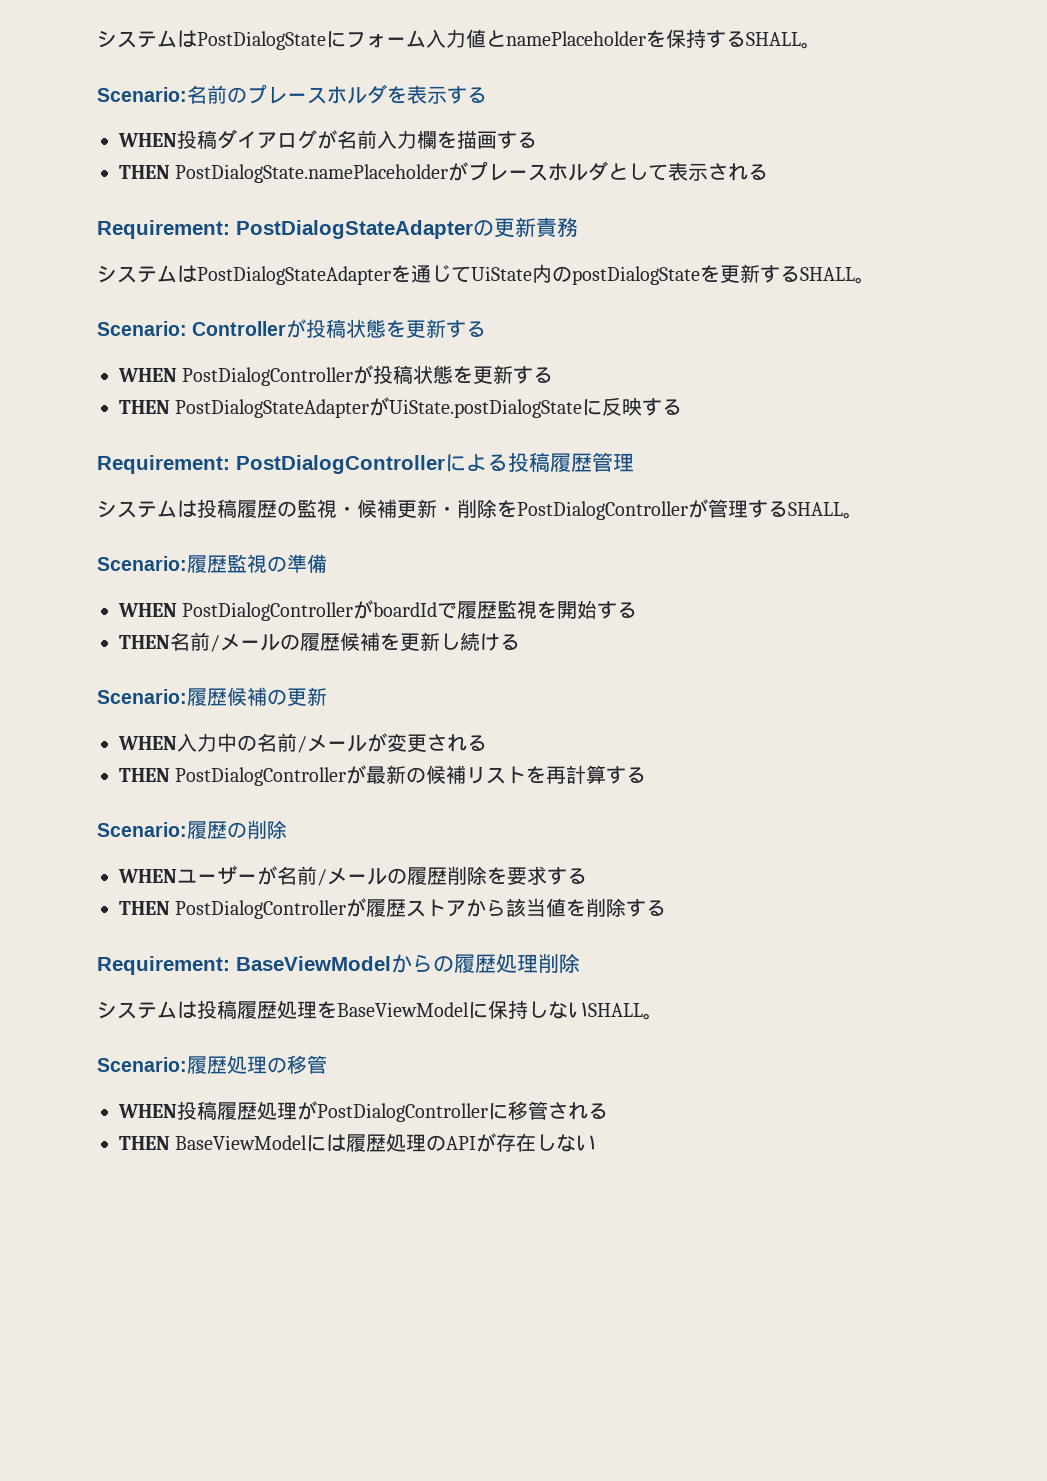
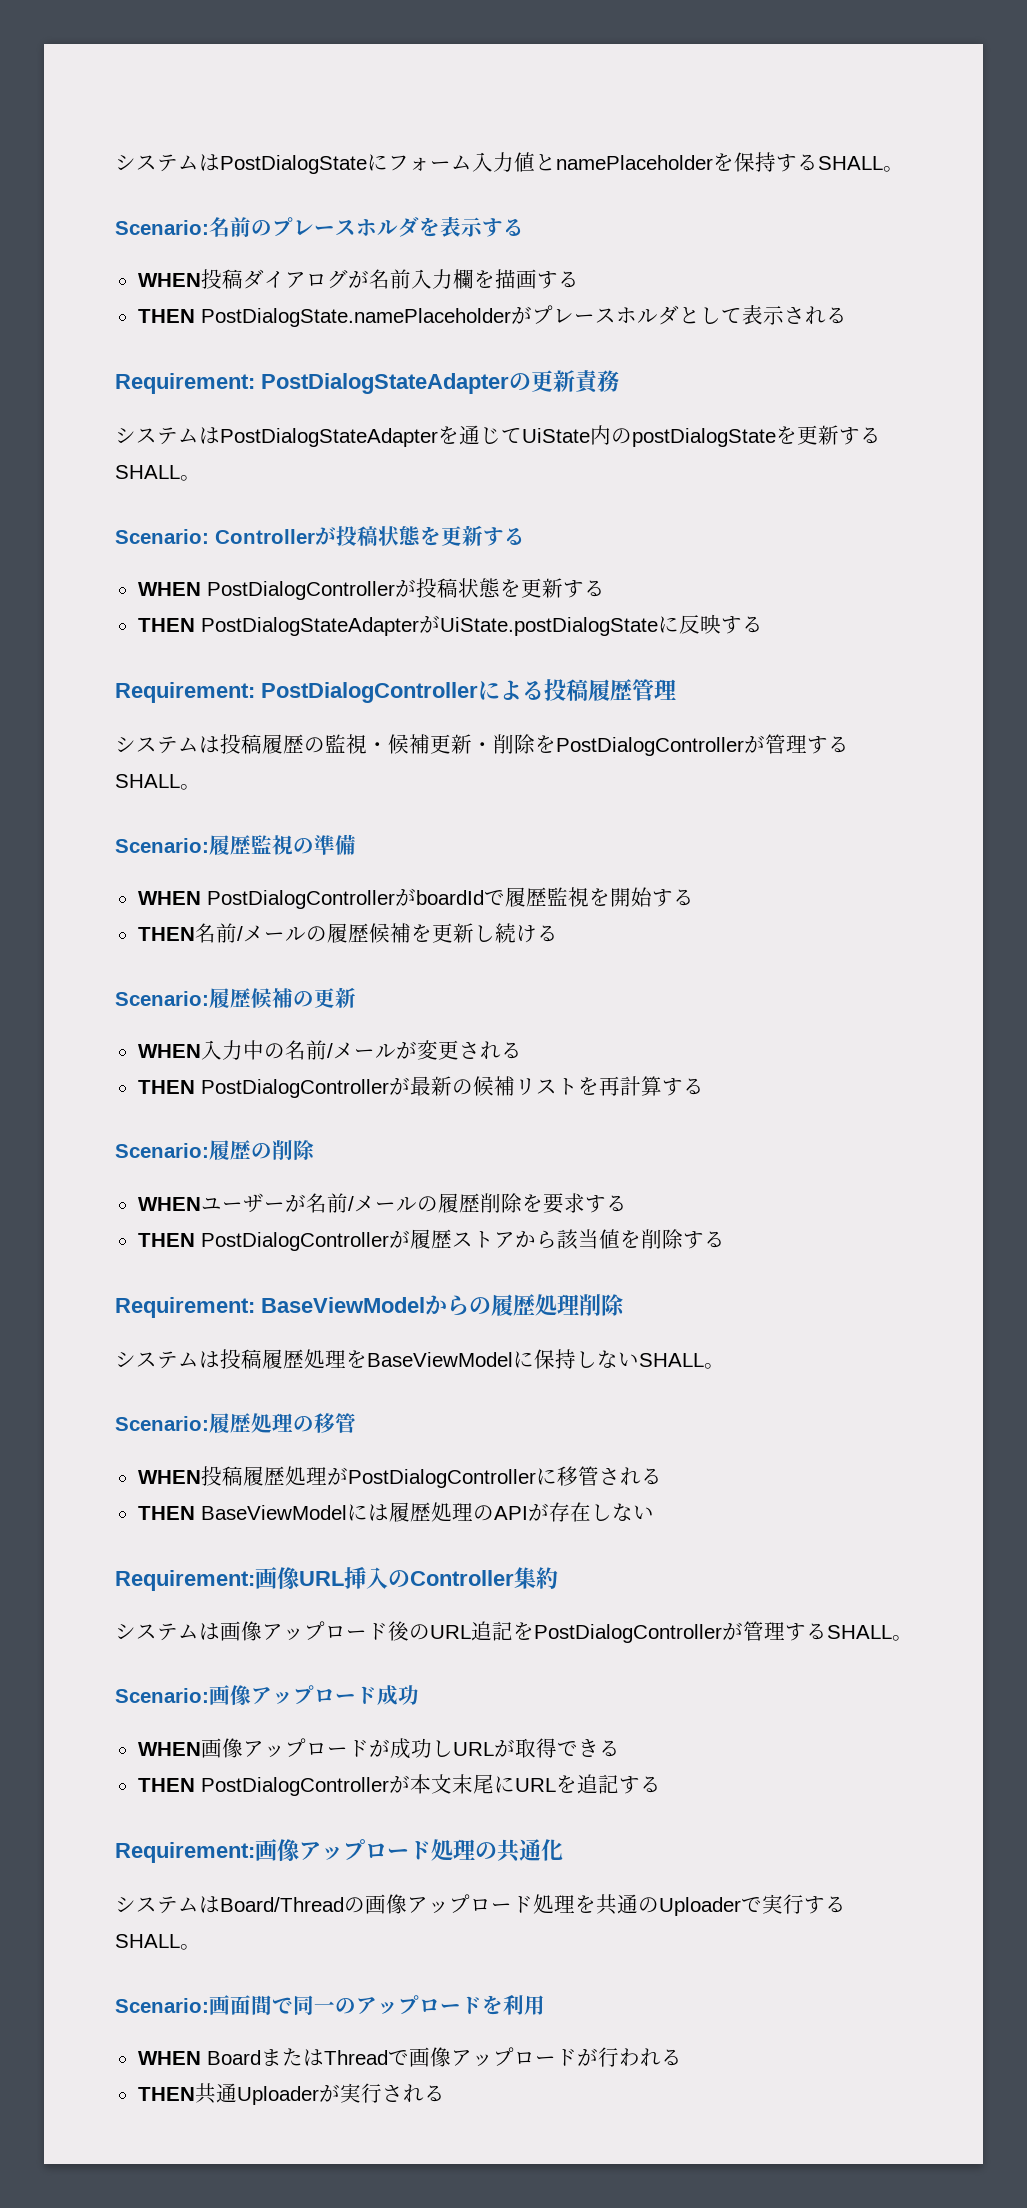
+ Requirement:画像URL挿入のController集約
+ システムは画像アップロード後のURL追記をPostDialogControllerが管理するSHALL。
+ Scenario:画像アップロード成功
+ WHEN画像アップロードが成功しURLが取得できる
+ THEN PostDialogControllerが本文末尾にURLを追記する
+ Requirement:画像アップロード処理の共通化
+ システムはBoard/Threadの画像アップロード処理を共通のUploaderで実行するSHALL。
+ Scenario:画面間で同一のアップロードを利用
+ WHEN BoardまたはThreadで画像アップロードが行われる
+ THEN共通Uploaderが実行される

